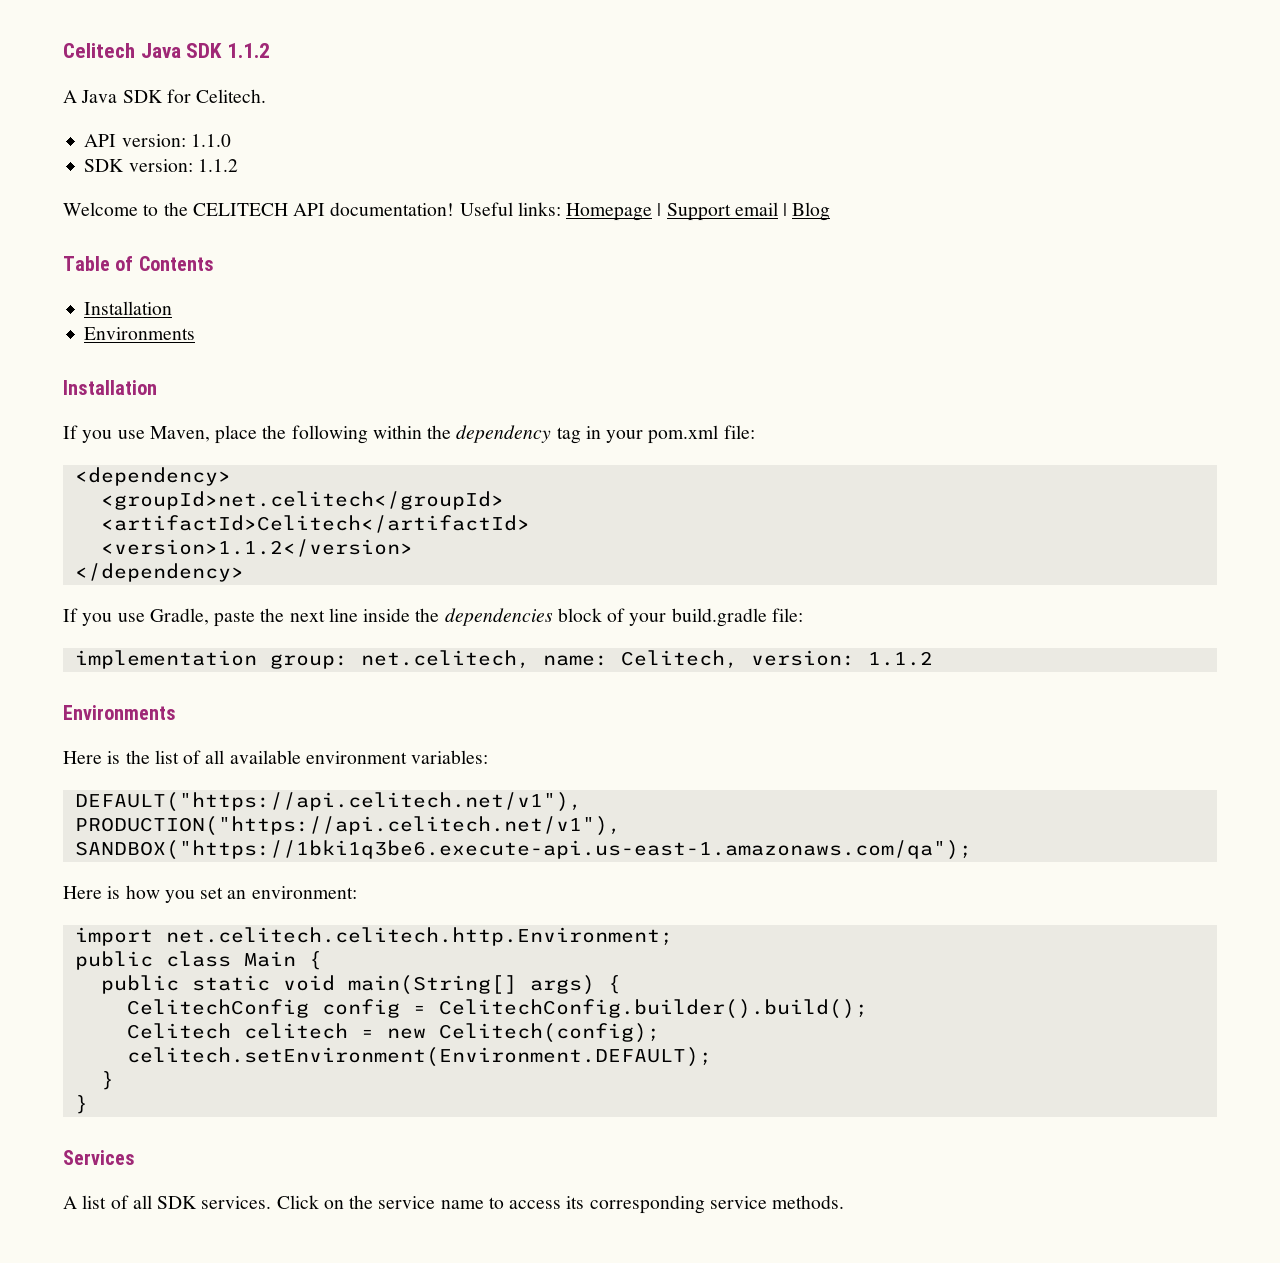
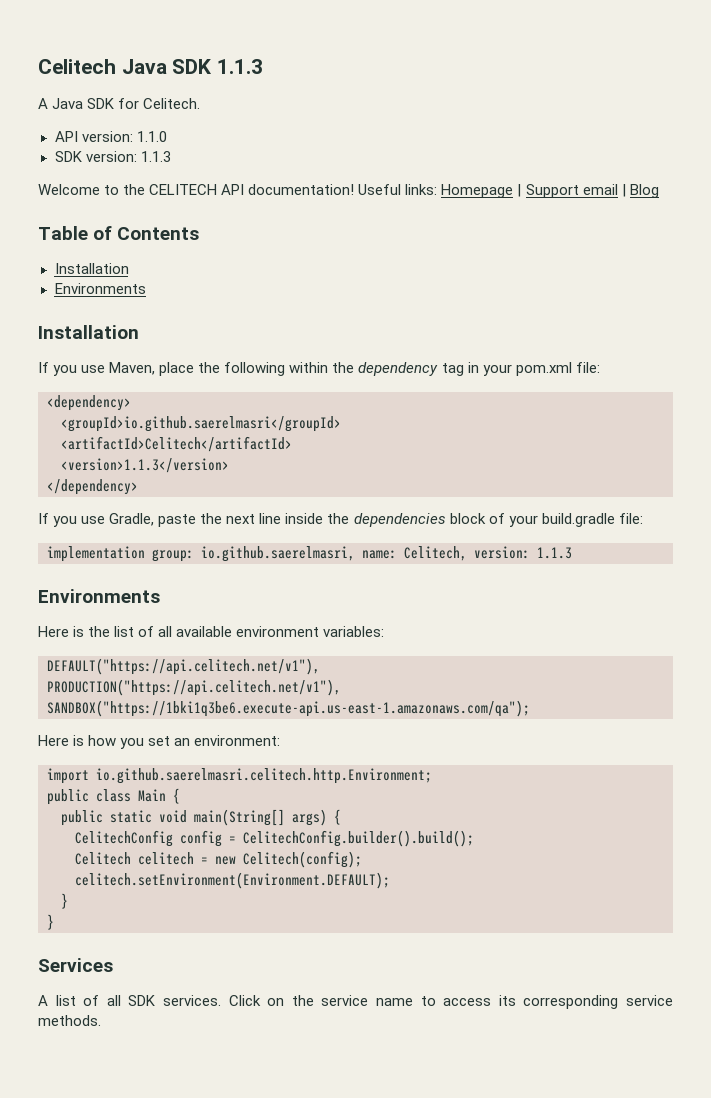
- Celitech Java SDK 1.1.2
+ Celitech Java SDK 1.1.3
- SDK version: 1.1.2
+ SDK version: 1.1.3
- <groupId>net.celitech</groupId>
+ <groupId>io.github.saerelmasri</groupId>
- <version>1.1.2</version>
+ <version>1.1.3</version>
- implementation group: net.celitech, name: Celitech, version: 1.1.2
+ implementation group: io.github.saerelmasri, name: Celitech, version: 1.1.3
- import net.celitech.celitech.http.Environment;
+ import io.github.saerelmasri.celitech.http.Environment;

